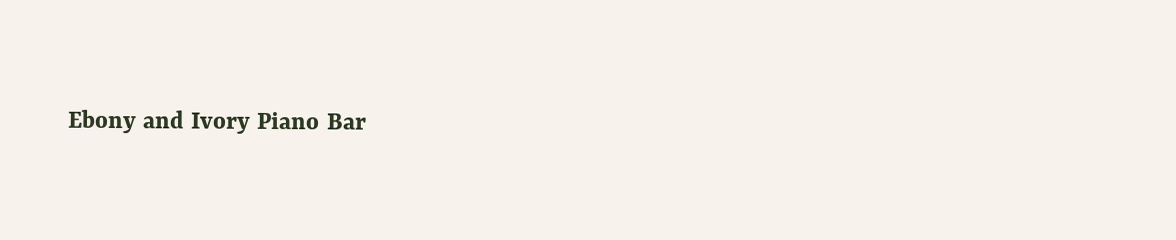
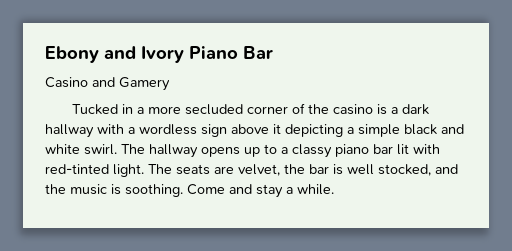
+ Casino and Gamery
+ Tucked in a more secluded corner of the casino is a dark hallway with a wordless sign above it depicting a simple black and white swirl. The hallway opens up to a classy piano bar lit with red-tinted light. The seats are velvet, the bar is well stocked, and the music is soothing. Come and stay a while.

